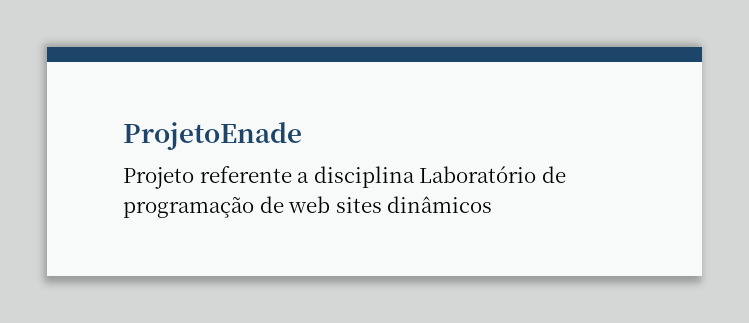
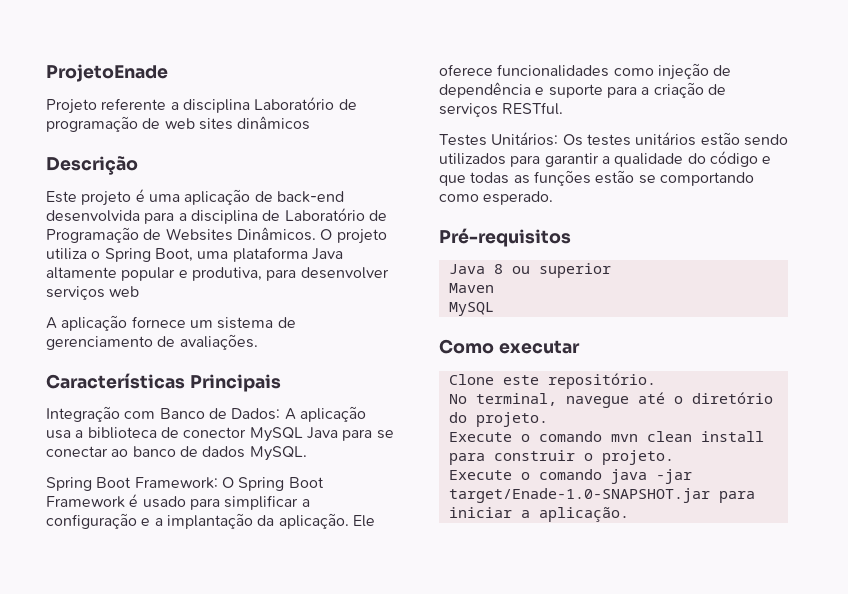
+ Descrição
+ Este projeto é uma aplicação de back-end desenvolvida para a disciplina de Laboratório de Programação de Websites Dinâmicos. O projeto utiliza o Spring Boot, uma plataforma Java altamente popular e produtiva, para desenvolver serviços web
+ A aplicação fornece um sistema de gerenciamento de avaliações.
+ Características Principais
+ Integração com Banco de Dados: A aplicação usa a biblioteca de conector MySQL Java para se conectar ao banco de dados MySQL.
+ Spring Boot Framework: O Spring Boot Framework é usado para simplificar a configuração e a implantação da aplicação. Ele oferece funcionalidades como injeção de dependência e suporte para a criação de serviços RESTful.
+ Testes Unitários: Os testes unitários estão sendo utilizados para garantir a qualidade do código e que todas as funções estão se comportando como esperado.
+ Pré-requisitos
+ Java 8 ou superior
+ Maven
+ MySQL
+ Como executar
+ Clone este repositório.
+ No terminal, navegue até o diretório do projeto.
+ Execute o comando mvn clean install para construir o projeto.
+ Execute o comando java -jar target/Enade-1.0-SNAPSHOT.jar para iniciar a aplicação.

